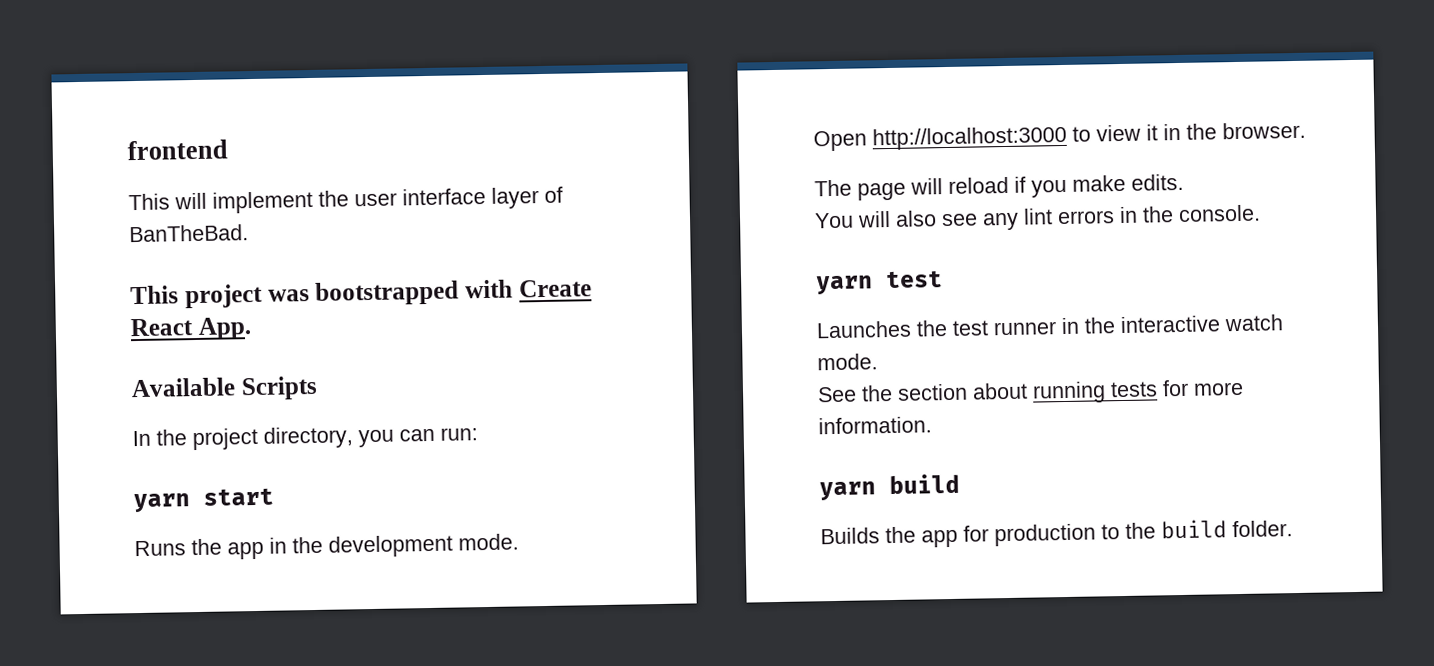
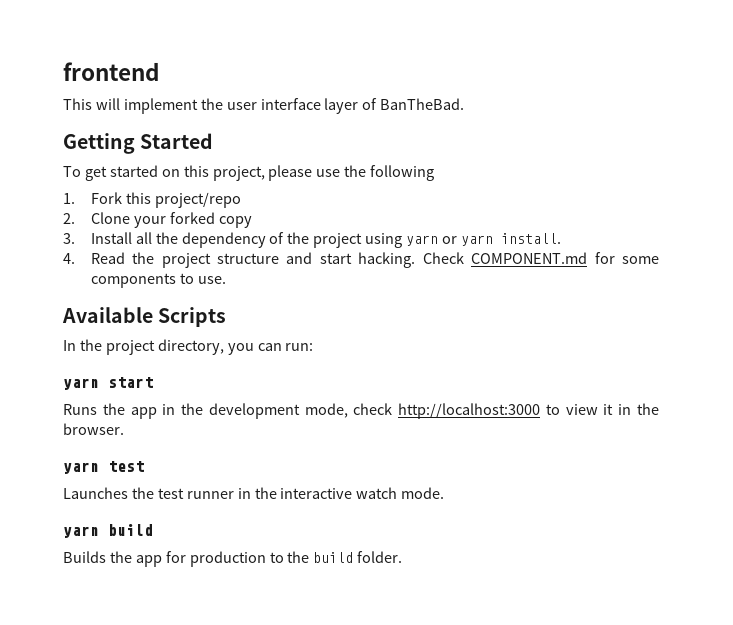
- This project was bootstrapped with Create React App.
+ Getting Started
+ To get started on this project, please use the following
+ 1. Fork this project/repo
+ 2. Clone your forked copy
+ 3. Install all the dependency of the project using yarn or yarn install.
+ 4. Read the project structure and start hacking. Check COMPONENT.md for some components to use.
- Runs the app in the development mode.
- Open http://localhost:3000 to view it in the browser.
+ Runs the app in the development mode, check http://localhost:3000 to view it in the browser.
- The page will reload if you make edits.
- You will also see any lint errors in the console.
- See the section about running tests for more information.

